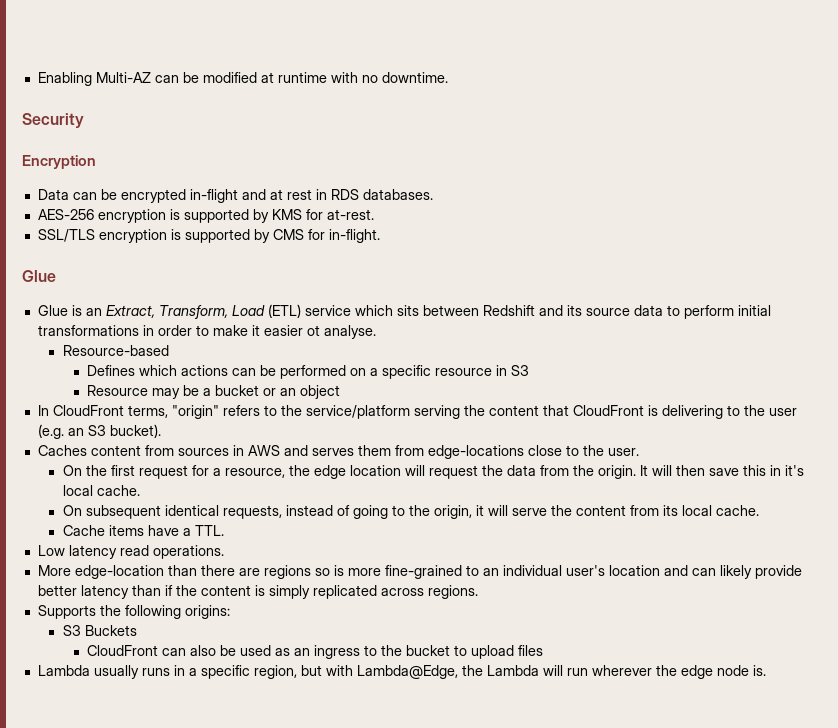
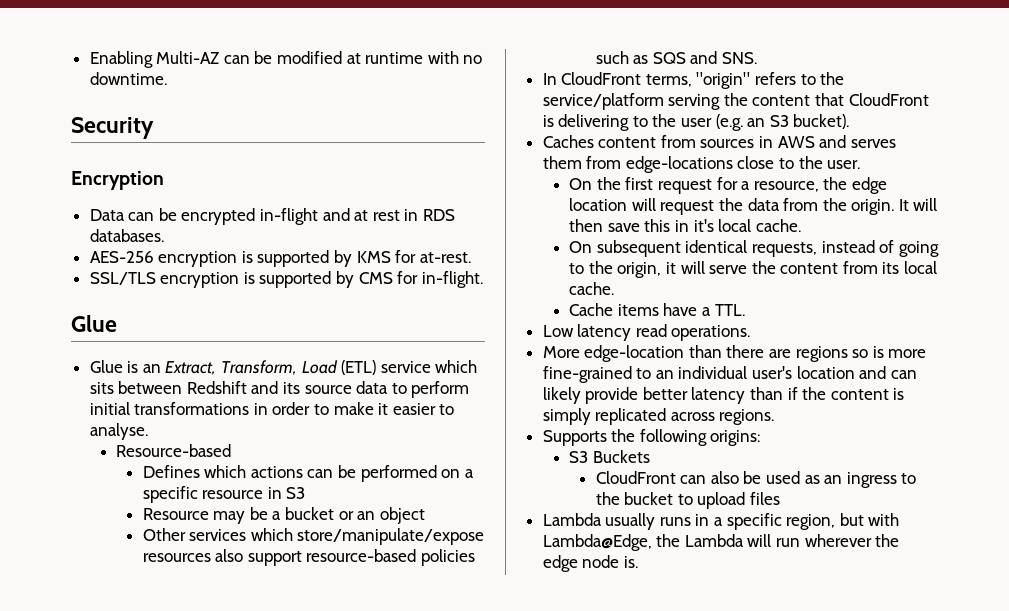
- Glue is an Extract, Transform, Load (ETL) service which sits between Redshift and its source data to perform initial transformations in order to make it easier ot analyse.
+ Glue is an Extract, Transform, Load (ETL) service which sits between Redshift and its source data to perform initial transformations in order to make it easier to analyse.
+ Other services which store/manipulate/expose resources also support resource-based policies such as SQS and SNS.

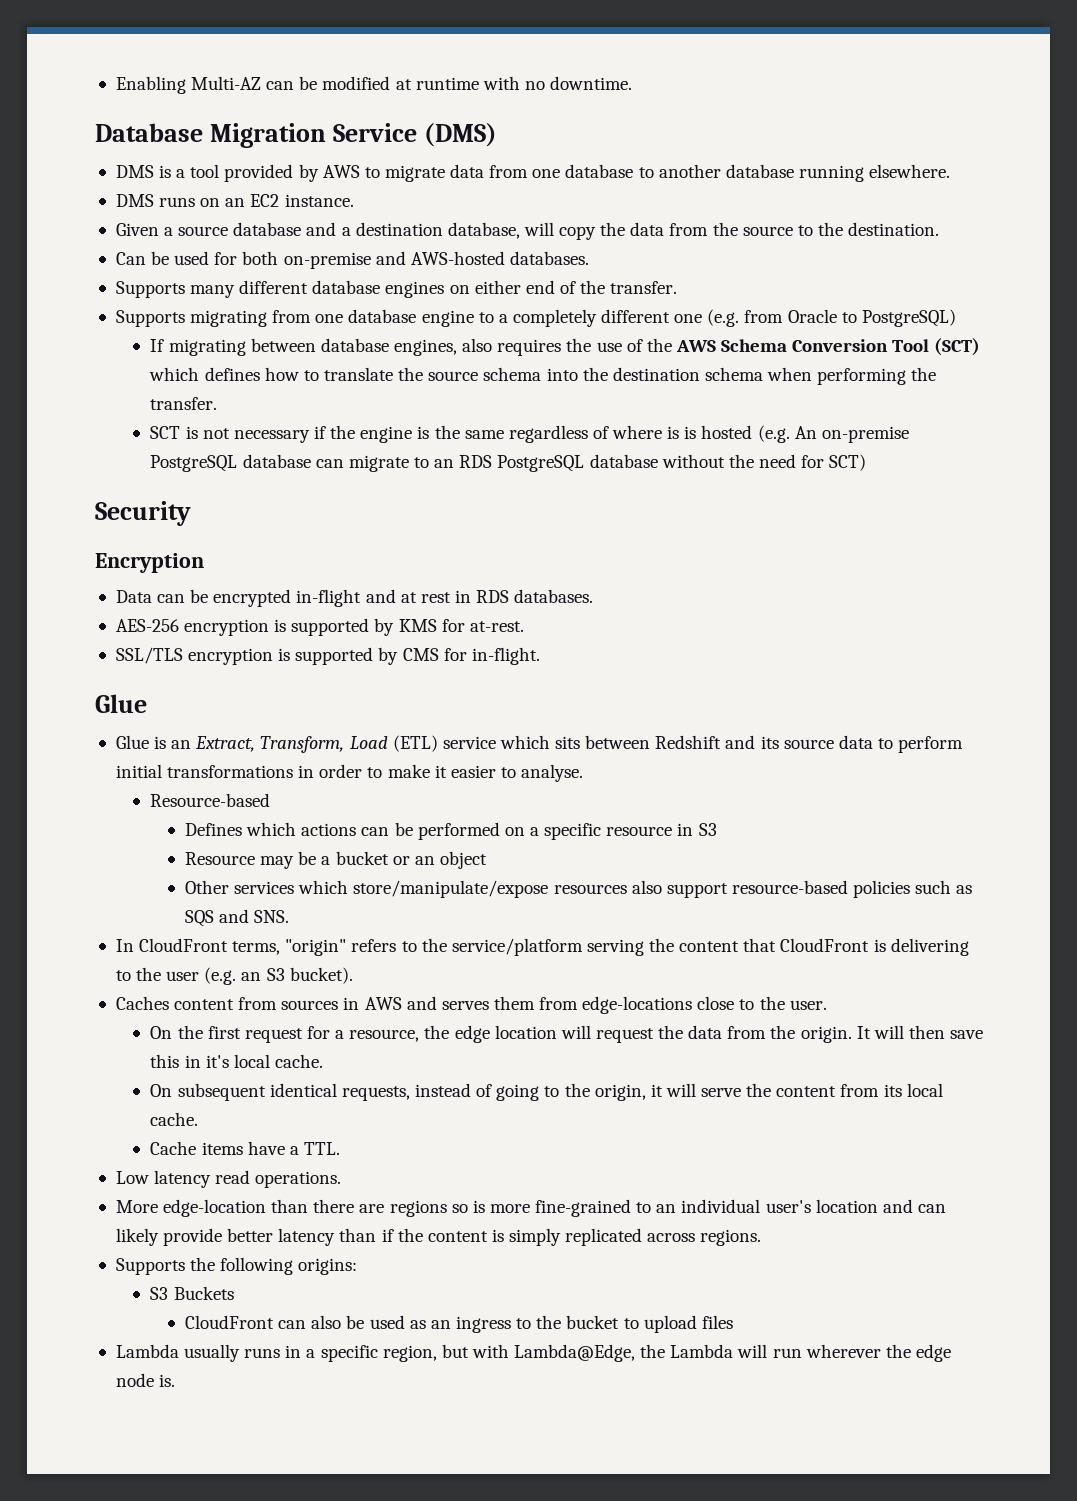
+ Database Migration Service (DMS)
+ DMS is a tool provided by AWS to migrate data from one database to another database running elsewhere.
+ DMS runs on an EC2 instance.
+ Given a source database and a destination database, will copy the data from the source to the destination.
+ Can be used for both on-premise and AWS-hosted databases.
+ Supports many different database engines on either end of the transfer.
+ Supports migrating from one database engine to a completely different one (e.g. from Oracle to PostgreSQL)
+ If migrating between database engines, also requires the use of the AWS Schema Conversion Tool (SCT) which defines how to translate the source schema into the destination schema when performing the transfer.
+ SCT is not necessary if the engine is the same regardless of where is is hosted (e.g. An on-premise PostgreSQL database can migrate to an RDS PostgreSQL database without the need for SCT)

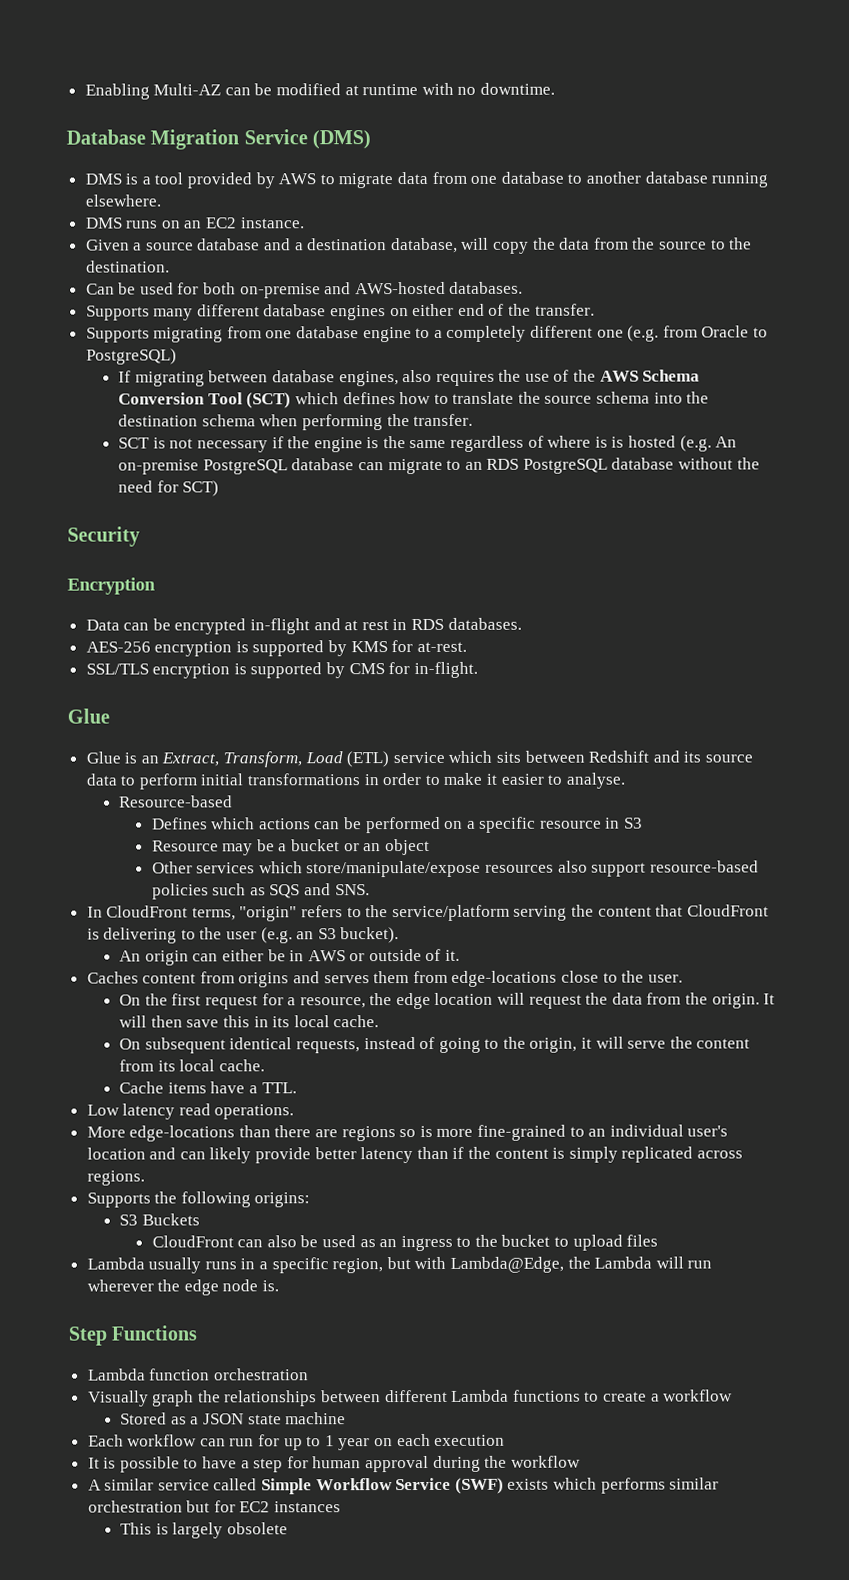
+ An origin can either be in AWS or outside of it.
- Caches content from sources in AWS and serves them from edge-locations close to the user.
+ Caches content from origins and serves them from edge-locations close to the user.
- It will then save this in it's local cache.
+ It will then save this in its local cache.
- More edge-location than there are regions so is more fine-grained to an individual user's location and can likely provide better latency than if the content is simply replicated across regions.
+ More edge-locations than there are regions so is more fine-grained to an individual user's location and can likely provide better latency than if the content is simply replicated across regions.
+ Step Functions
+ Lambda function orchestration
+ Visually graph the relationships between different Lambda functions to create a workflow
+ Stored as a JSON state machine
+ Each workflow can run for up to 1 year on each execution
+ It is possible to have a step for human approval during the workflow
+ A similar service called Simple Workflow Service (SWF) exists which performs similar orchestration but for EC2 instances
+ This is largely obsolete

